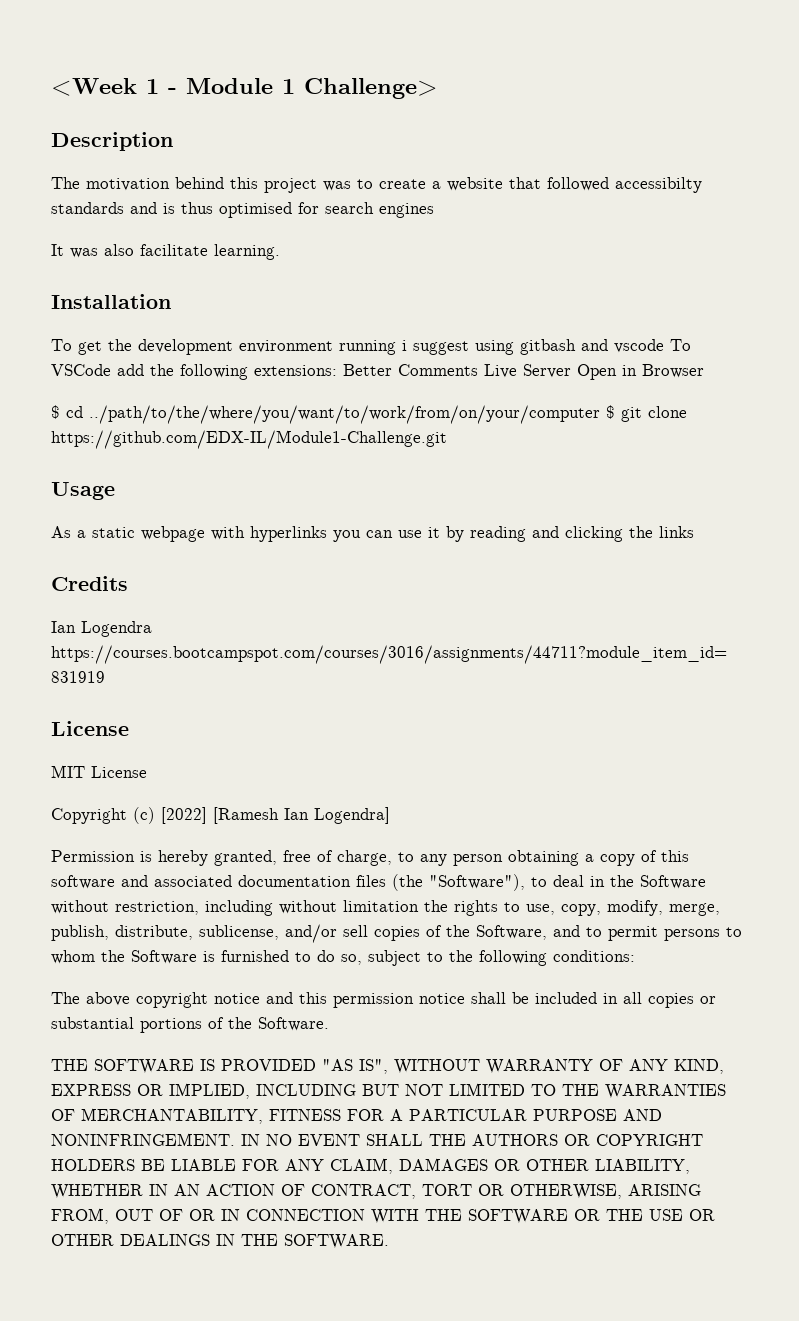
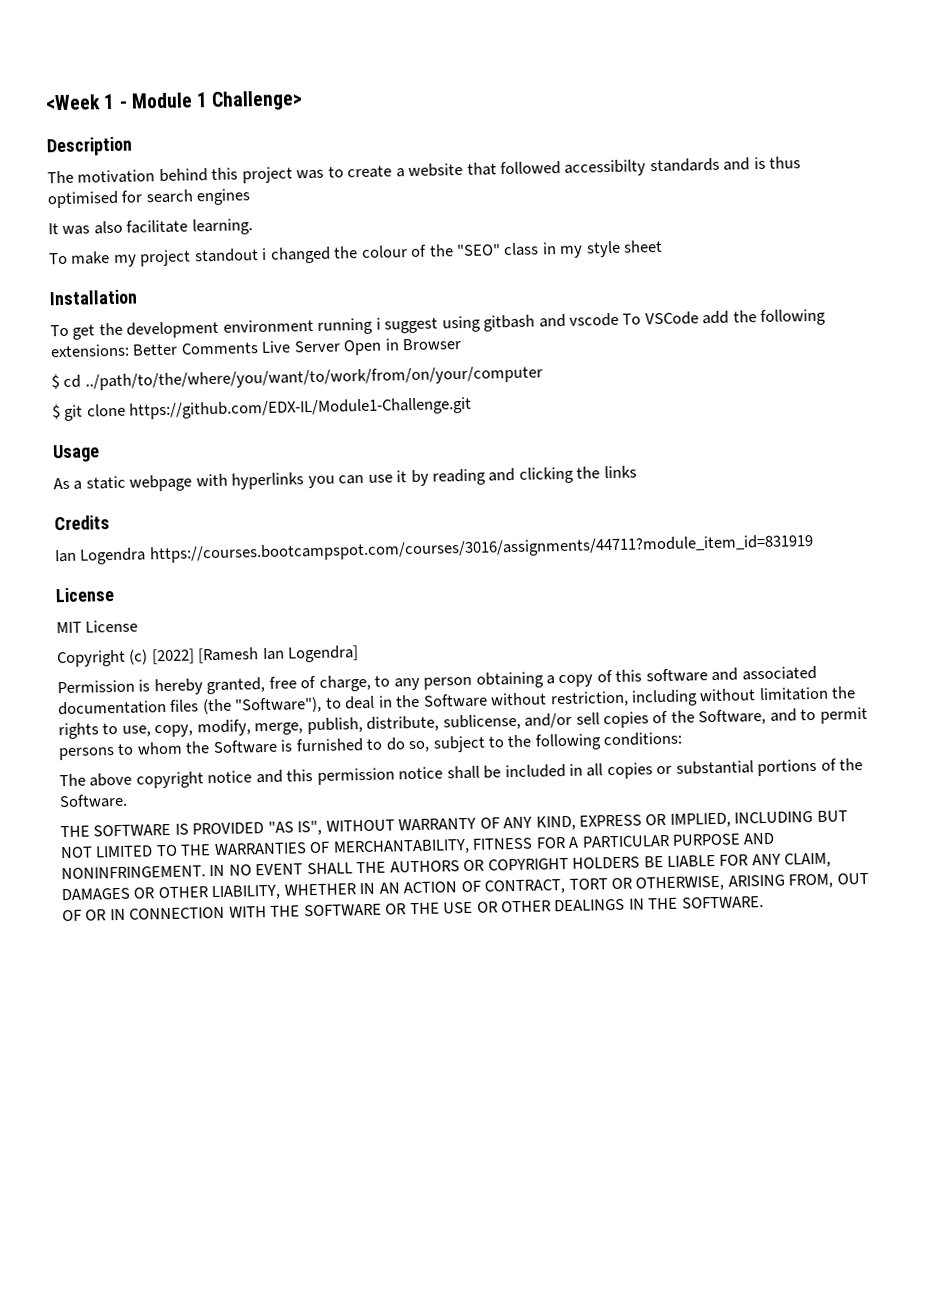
+ To make my project standout i changed the colour of the "SEO" class in my style sheet
- $ cd ../path/to/the/where/you/want/to/work/from/on/your/computer $ git clone https://github.com/EDX-IL/Module1-Challenge.git
+ $ cd ../path/to/the/where/you/want/to/work/from/on/your/computer
+ $ git clone https://github.com/EDX-IL/Module1-Challenge.git

